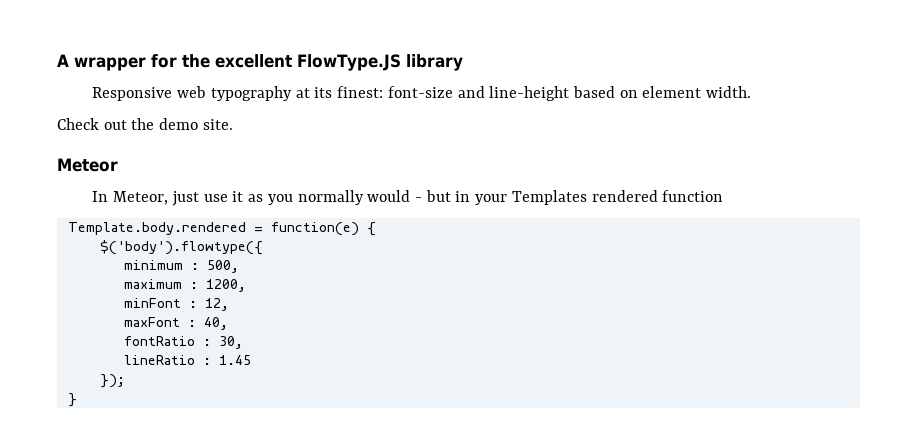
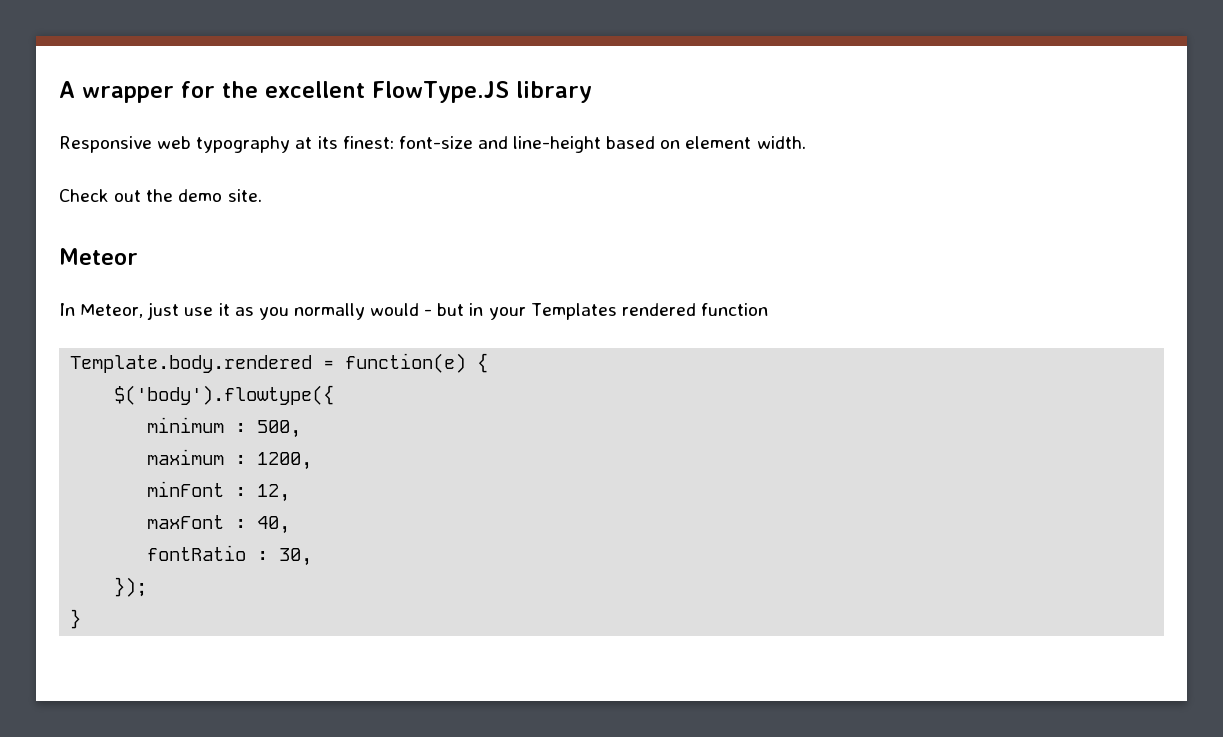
- lineRatio : 1.45

